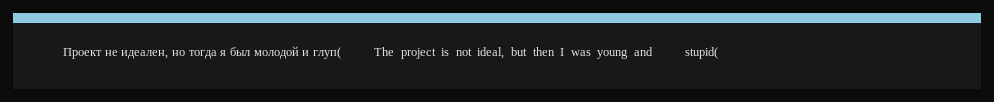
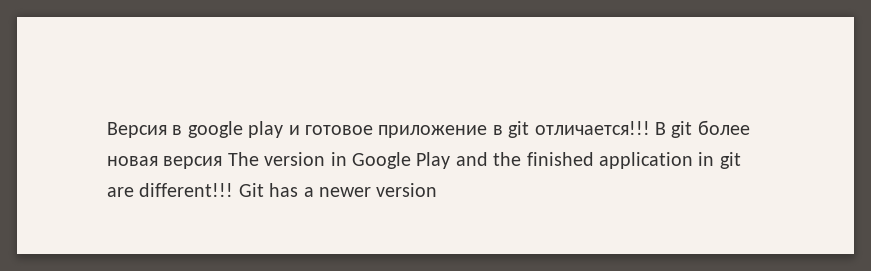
- Проект не идеален, но тогда я был молодой и глуп( The project is not ideal, but then I was young and stupid(
+ Версия в google play и готовое приложение в git отличается!!! В git более новая версия The version in Google Play and the finished application in git are different!!! Git has a newer version

